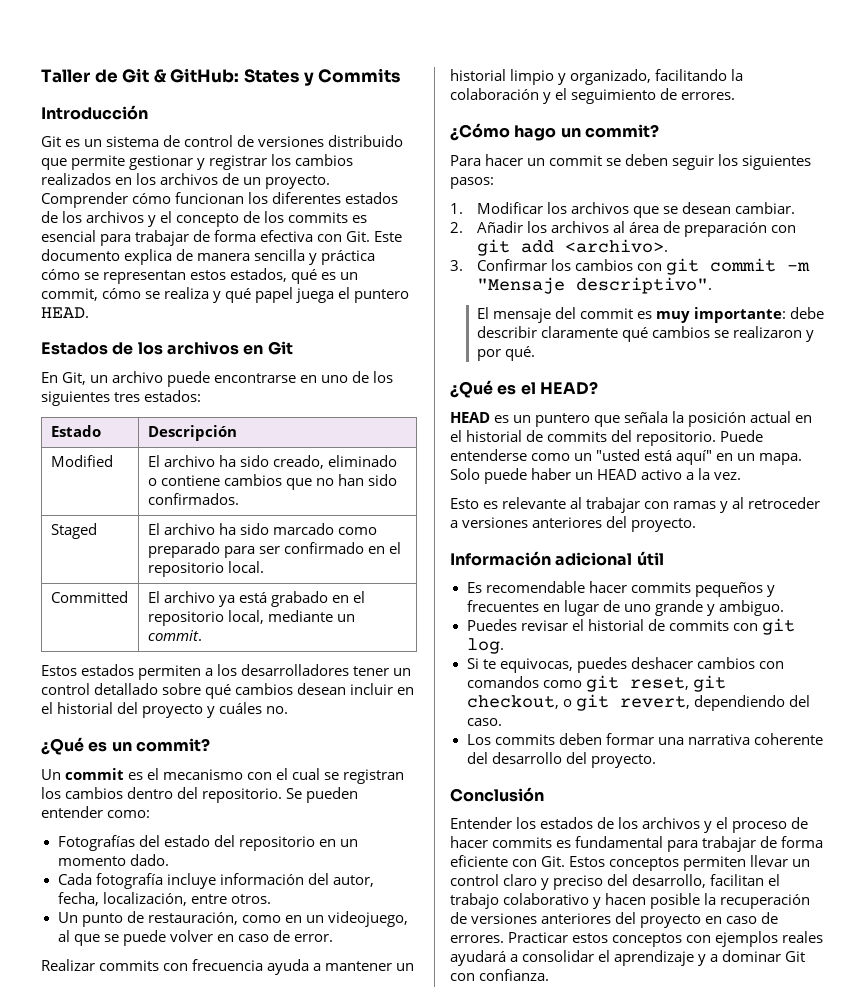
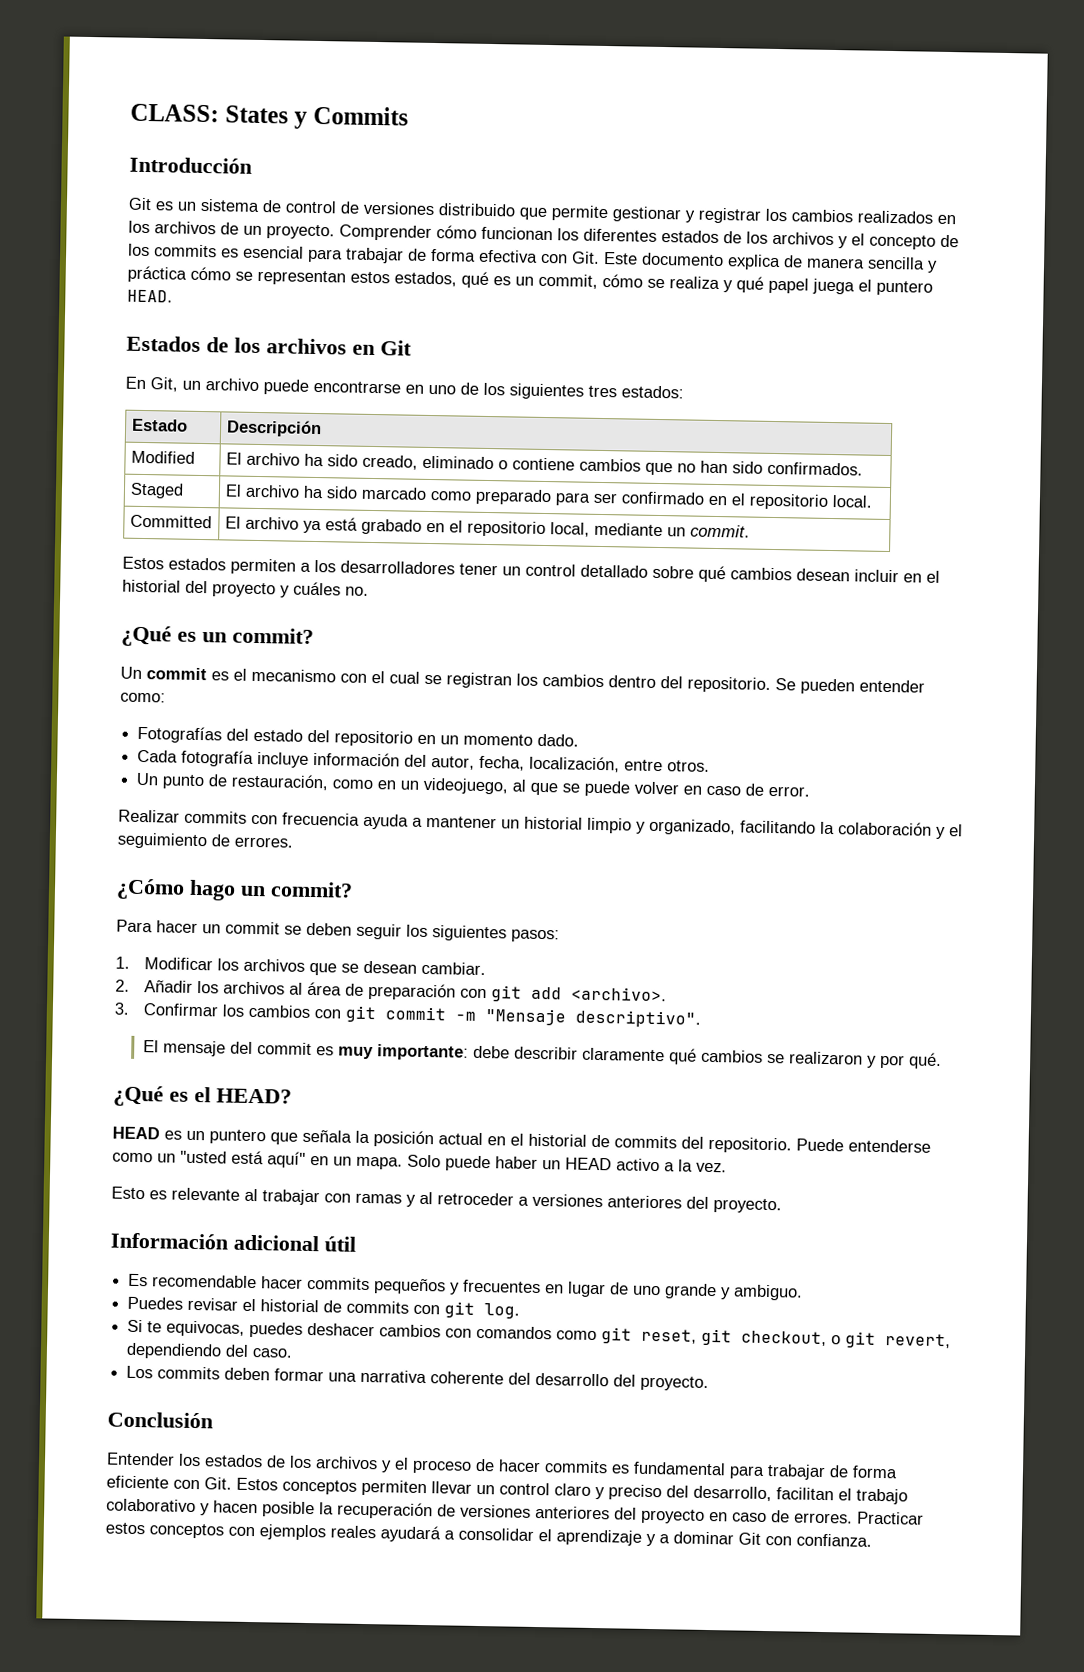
- Taller de Git & GitHub: States y Commits
+ CLASS: States y Commits

